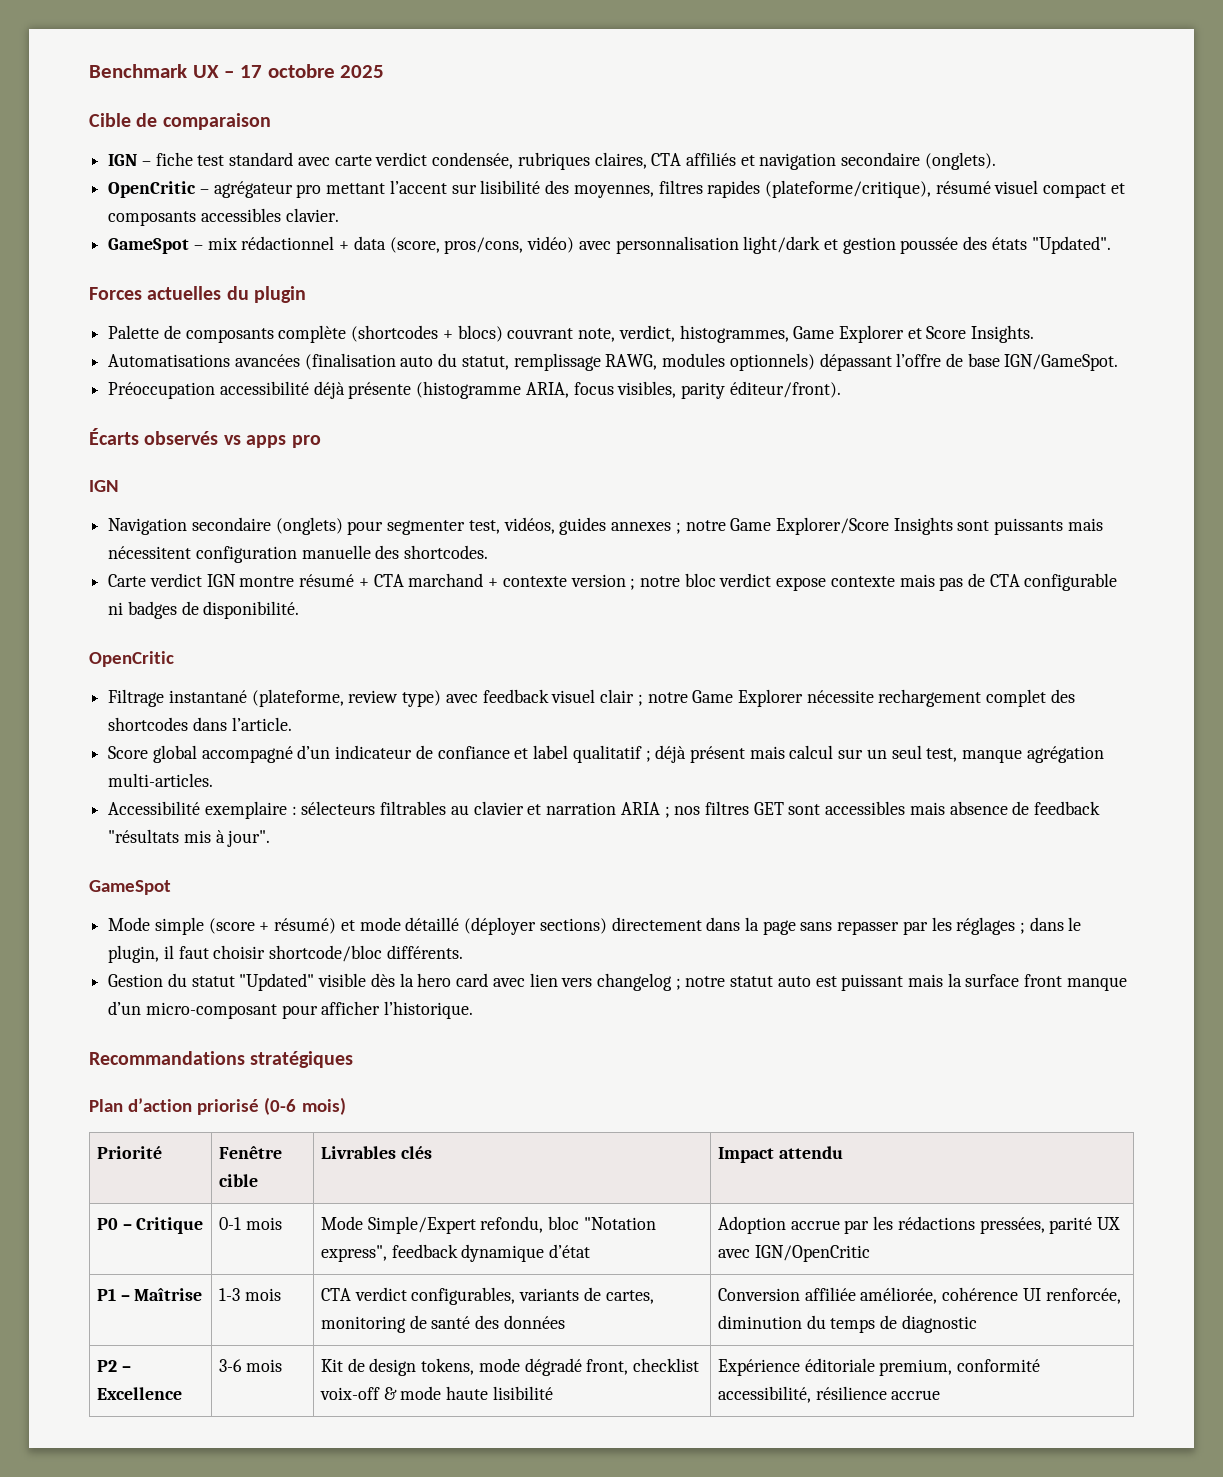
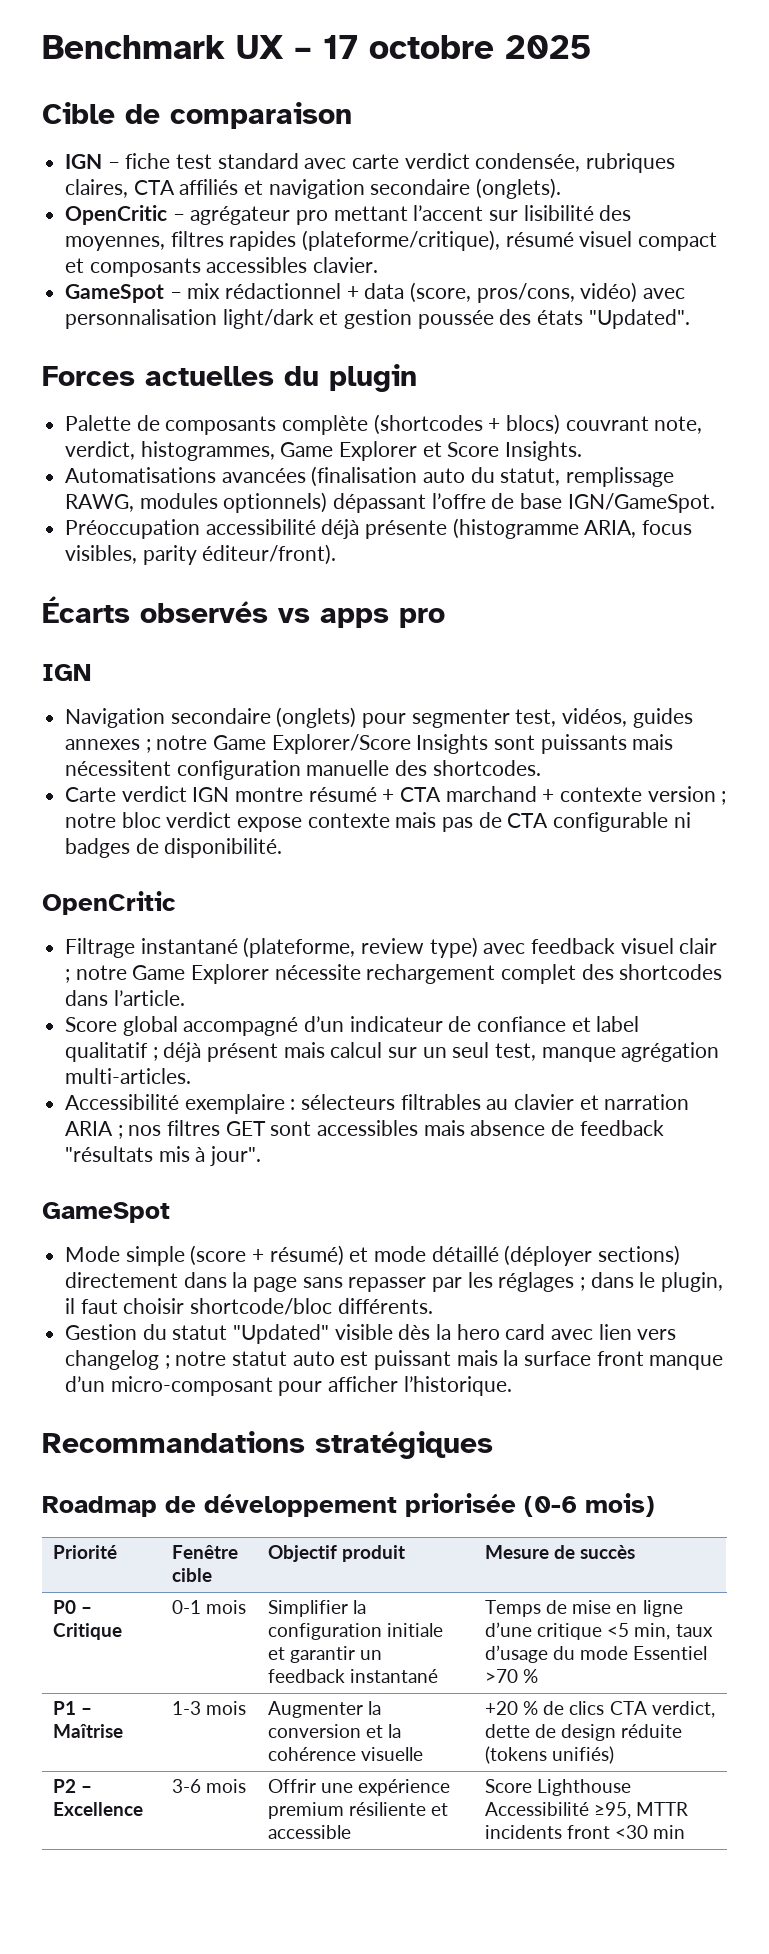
- Plan d’action priorisé (0-6 mois)
+ Roadmap de développement priorisée (0-6 mois)
- Priorité | Fenêtre cible | Livrables clés | Impact attendu
+ Priorité | Fenêtre cible | Objectif produit | Mesure de succès
- P0 – Critique | 0-1 mois | Mode Simple/Expert refondu, bloc "Notation express", feedback dynamique d’état | Adoption accrue par les rédactions pressées, parité UX avec IGN/OpenCritic
+ P0 – Critique | 0-1 mois | Simplifier la configuration initiale et garantir un feedback instantané | Temps de mise en ligne d’une critique <5 min, taux d’usage du mode Essentiel >70 %
- P1 – Maîtrise | 1-3 mois | CTA verdict configurables, variants de cartes, monitoring de santé des données | Conversion affiliée améliorée, cohérence UI renforcée, diminution du temps de diagnostic
+ P1 – Maîtrise | 1-3 mois | Augmenter la conversion et la cohérence visuelle | +20 % de clics CTA verdict, dette de design réduite (tokens unifiés)
- P2 – Excellence | 3-6 mois | Kit de design tokens, mode dégradé front, checklist voix-off & mode haute lisibilité | Expérience éditoriale premium, conformité accessibilité, résilience accrue
+ P2 – Excellence | 3-6 mois | Offrir une expérience premium résiliente et accessible | Score Lighthouse Accessibilité ≥95, MTTR incidents front <30 min

